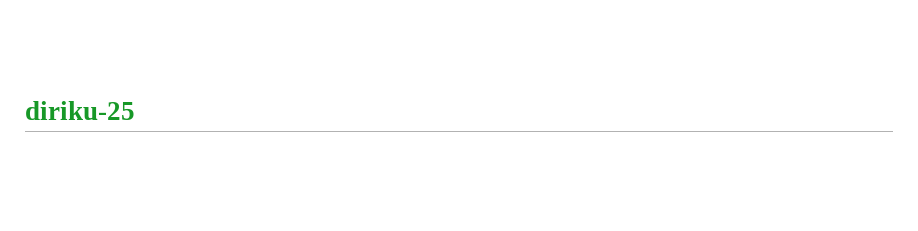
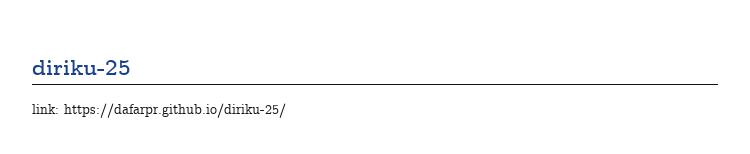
+ link: https://dafarpr.github.io/diriku-25/

